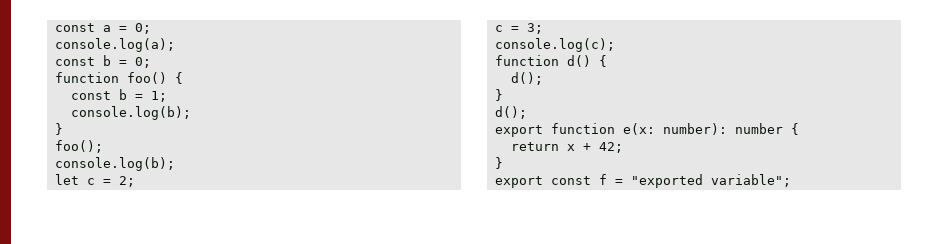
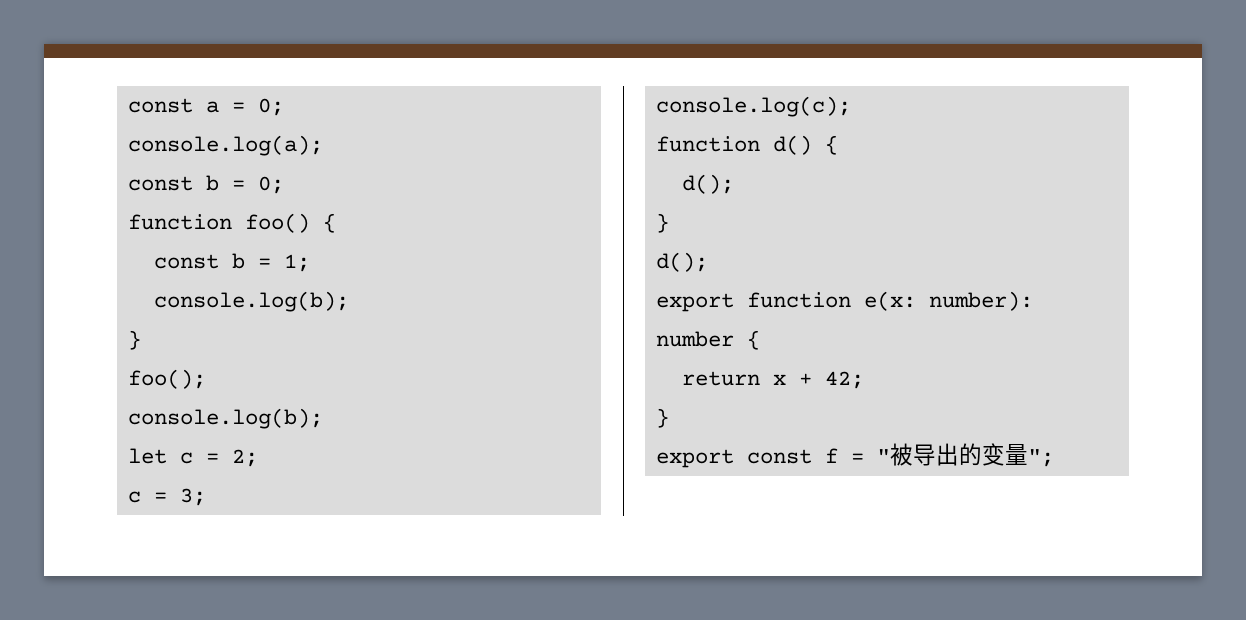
- export const f = "exported variable";
+ export const f = "被导出的变量";

